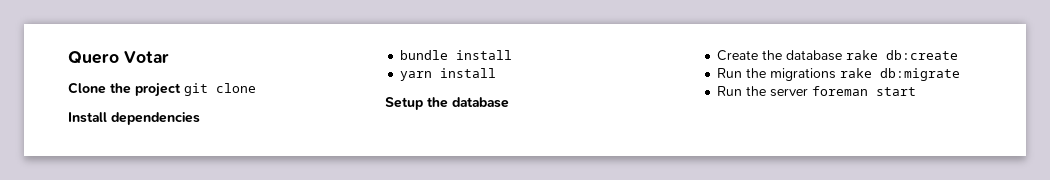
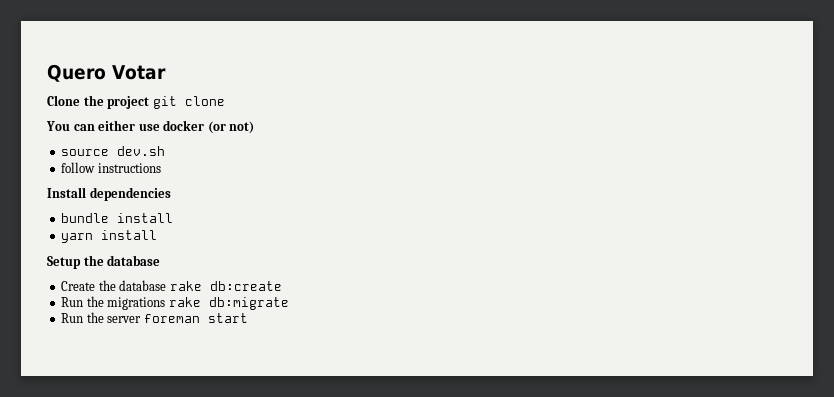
+ You can either use docker (or not)
+ source dev.sh
+ follow instructions

